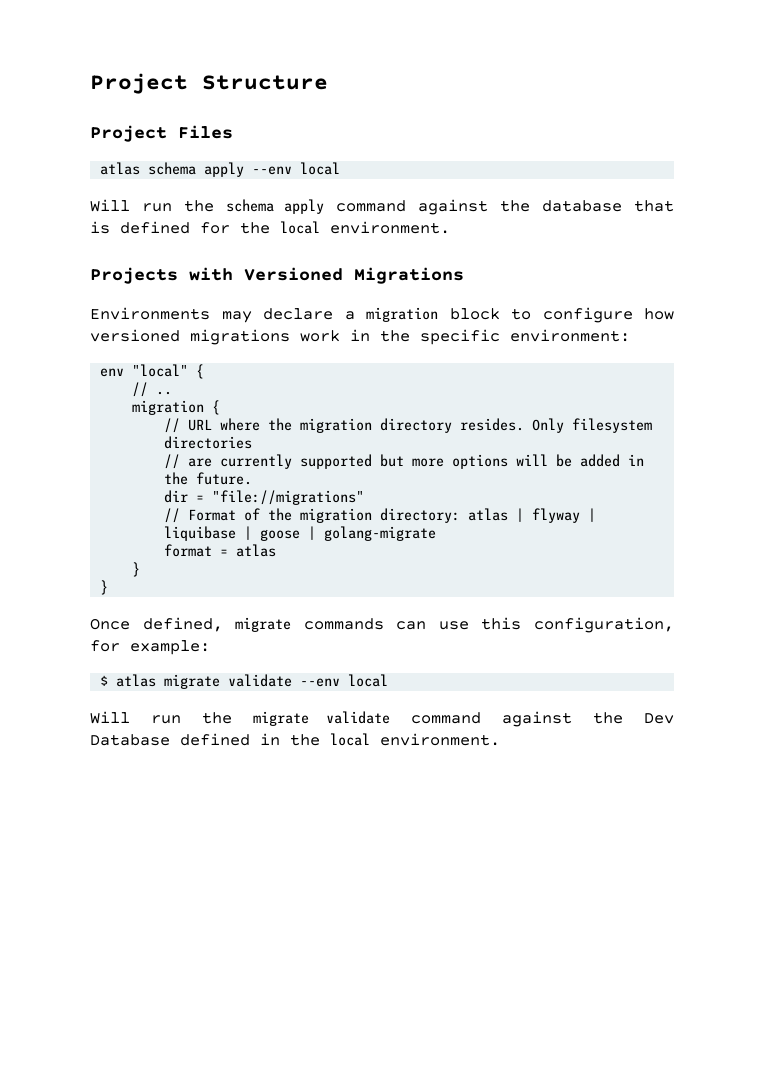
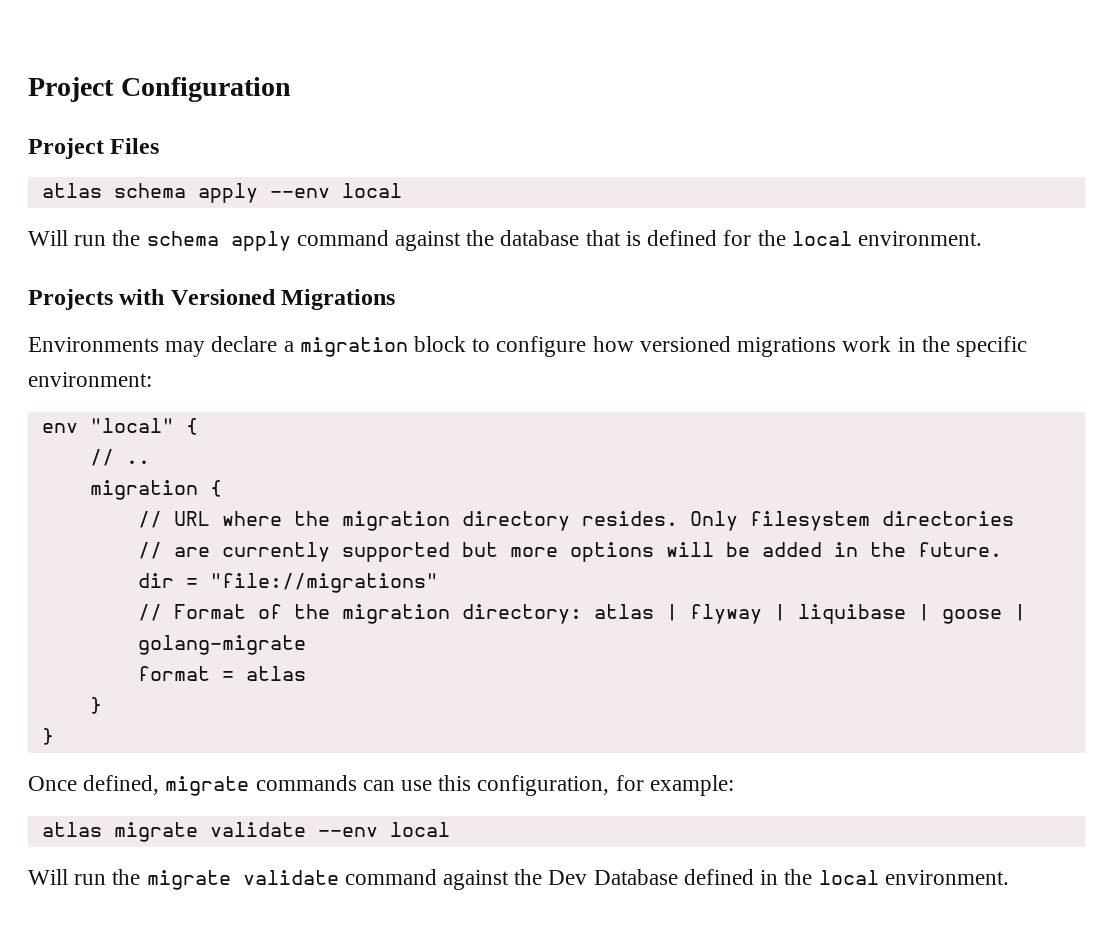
- Project Structure
+ Project Configuration
- $ atlas migrate validate --env local
+ atlas migrate validate --env local

